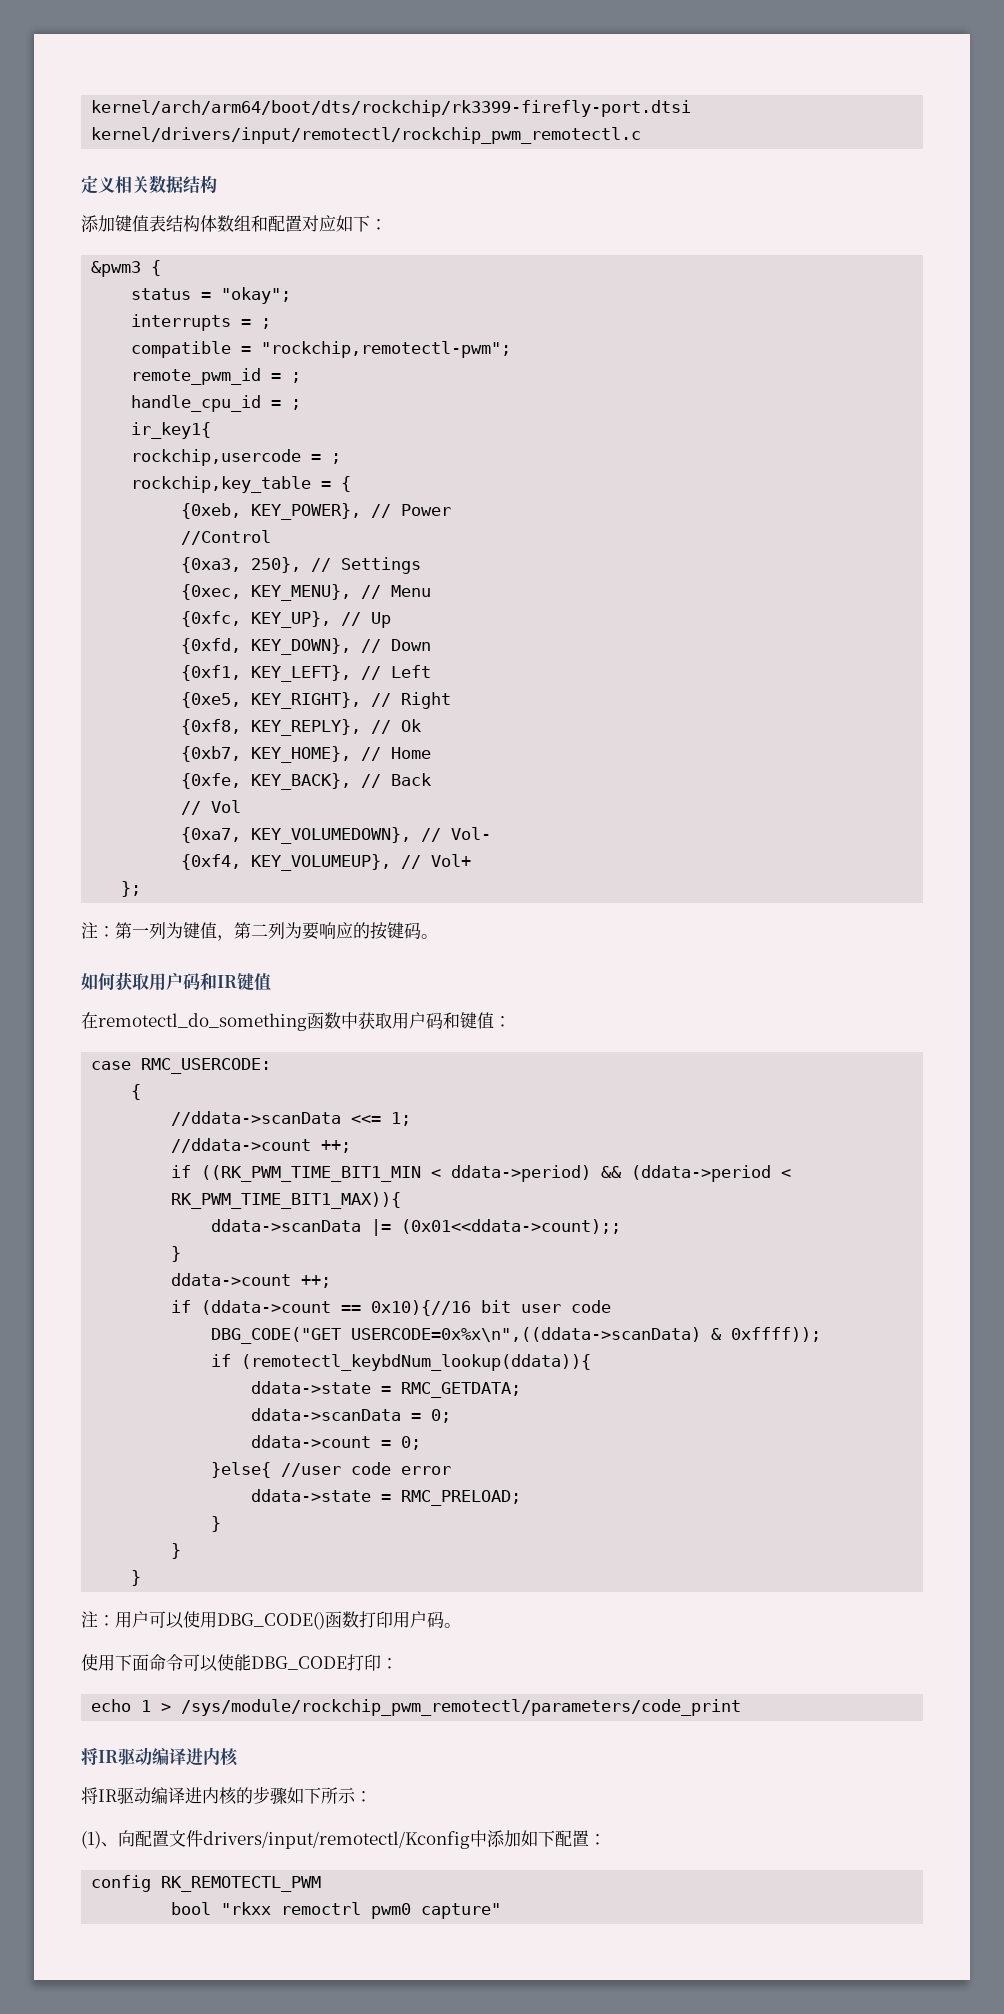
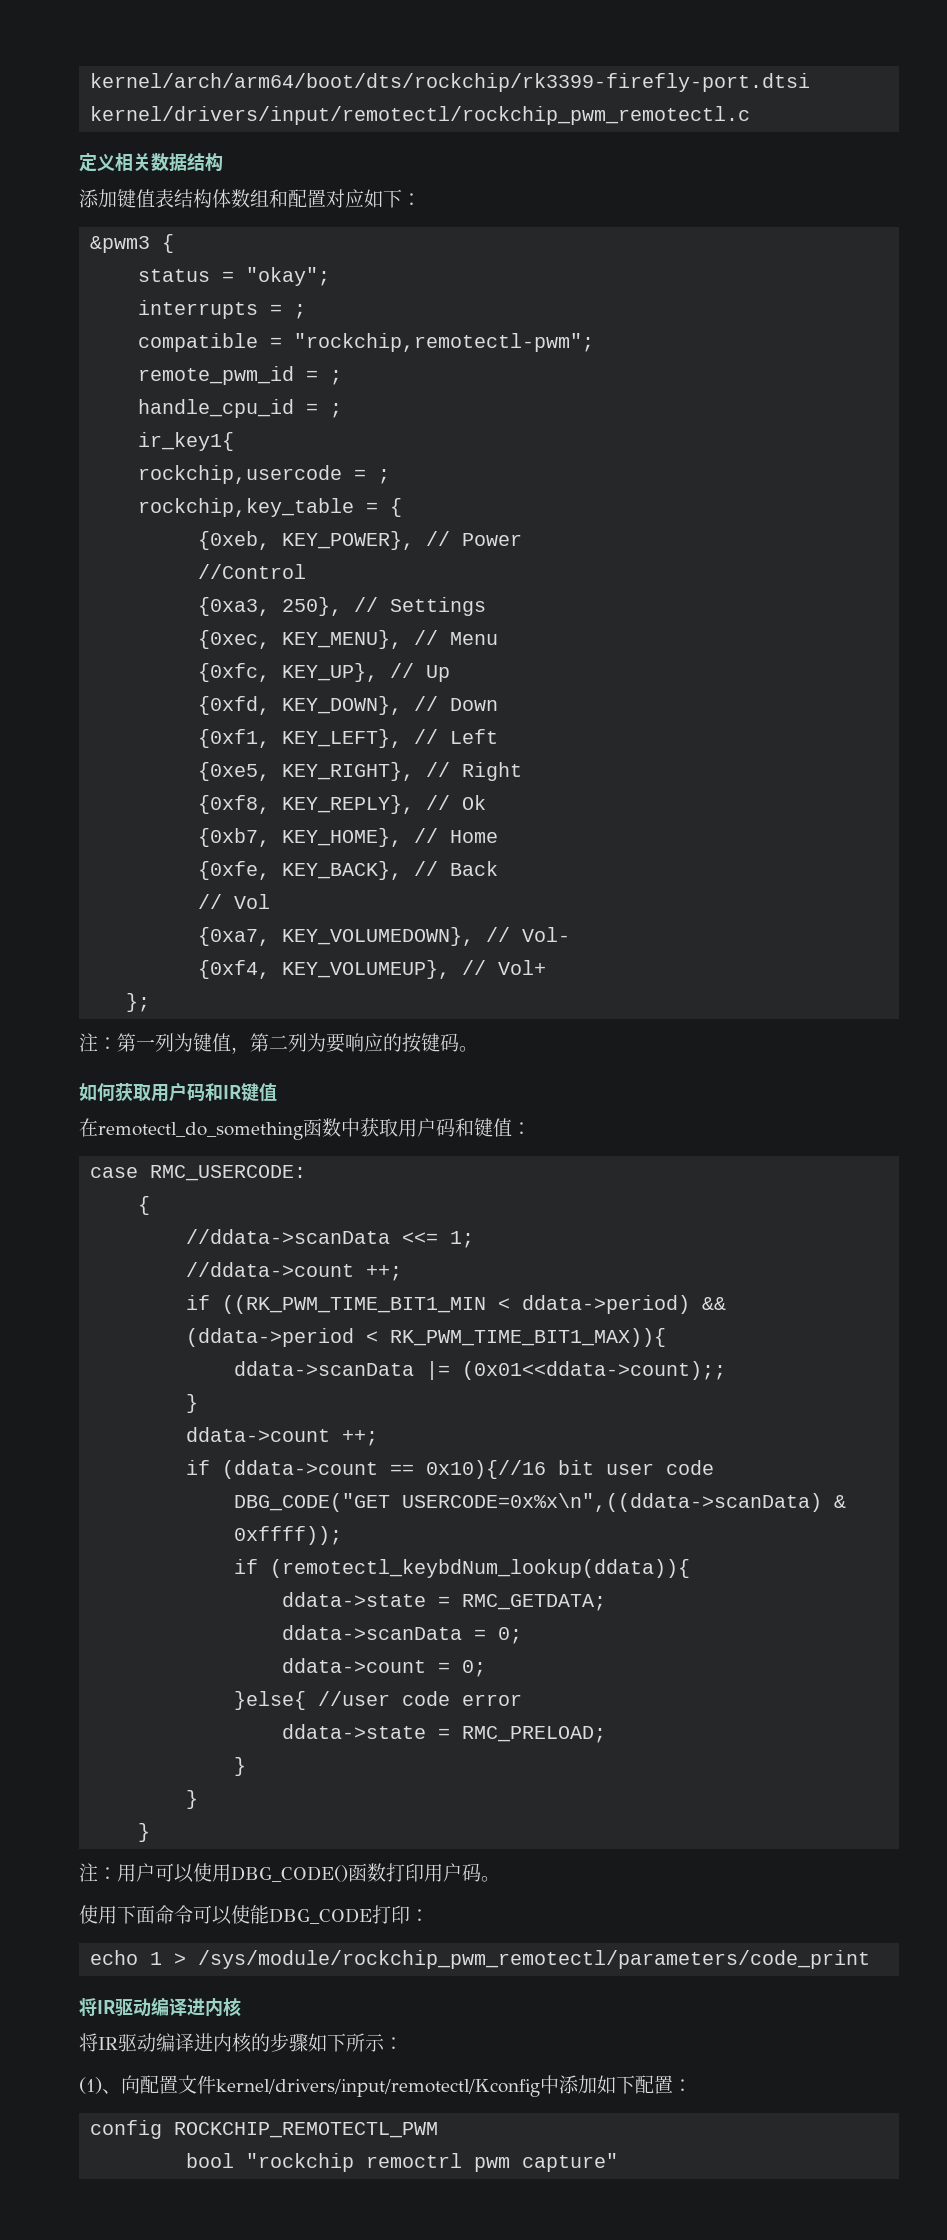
- (1)、向配置文件drivers/input/remotectl/Kconfig中添加如下配置：
+ (1)、向配置文件kernel/drivers/input/remotectl/Kconfig中添加如下配置：
- config RK_REMOTECTL_PWM
+ config ROCKCHIP_REMOTECTL_PWM
- bool "rkxx remoctrl pwm0 capture"
+ bool "rockchip remoctrl pwm capture"

